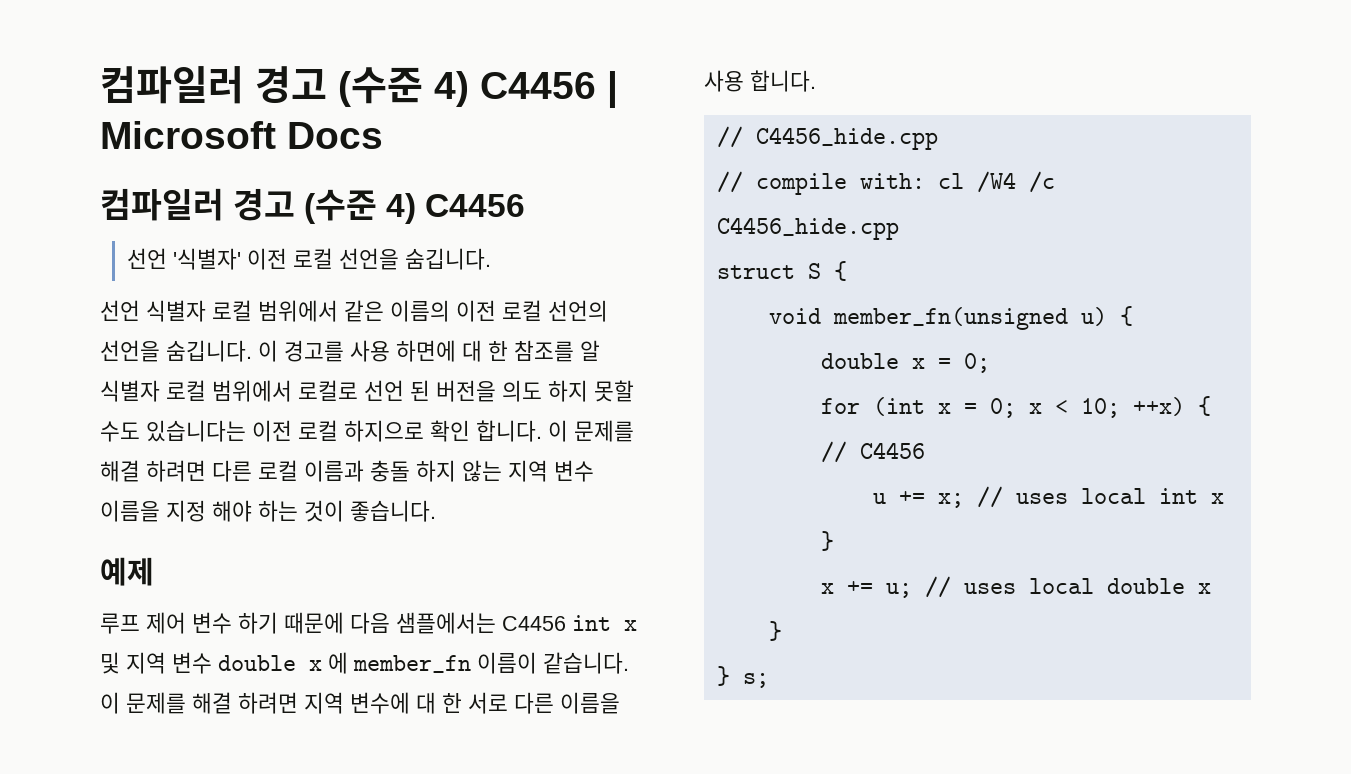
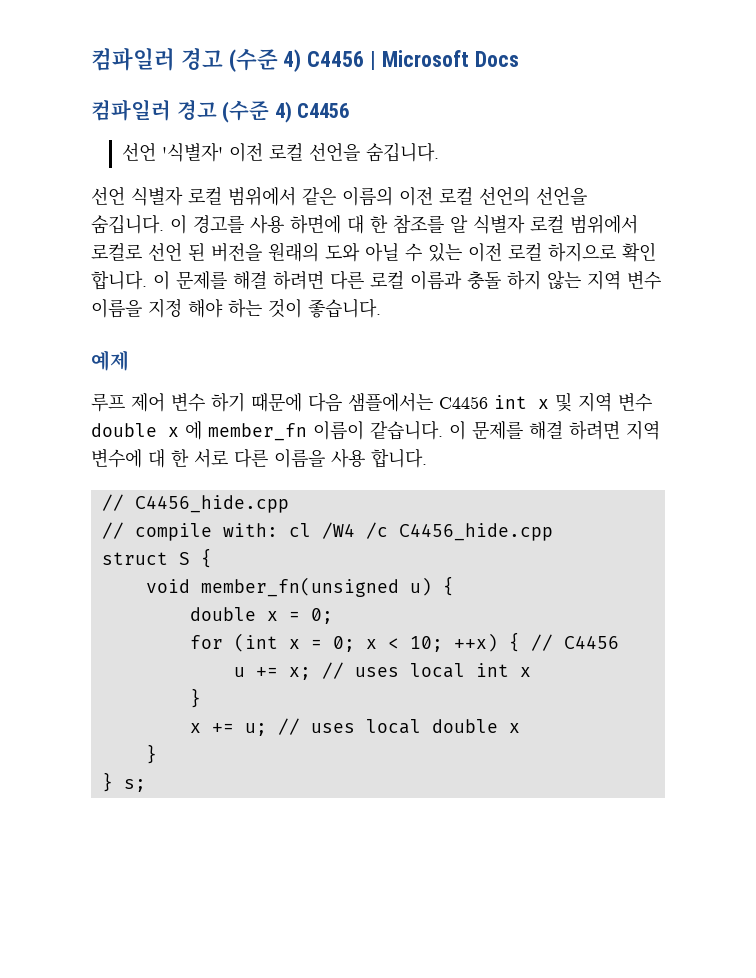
- 이 경고를 사용 하면에 대 한 참조를 알 식별자 로컬 범위에서 로컬로 선언 된 버전을 의도 하지 못할 수도 있습니다는 이전 로컬 하지으로 확인 합니다.
+ 이 경고를 사용 하면에 대 한 참조를 알 식별자 로컬 범위에서 로컬로 선언 된 버전을 원래의 도와 아닐 수 있는 이전 로컬 하지으로 확인 합니다.

